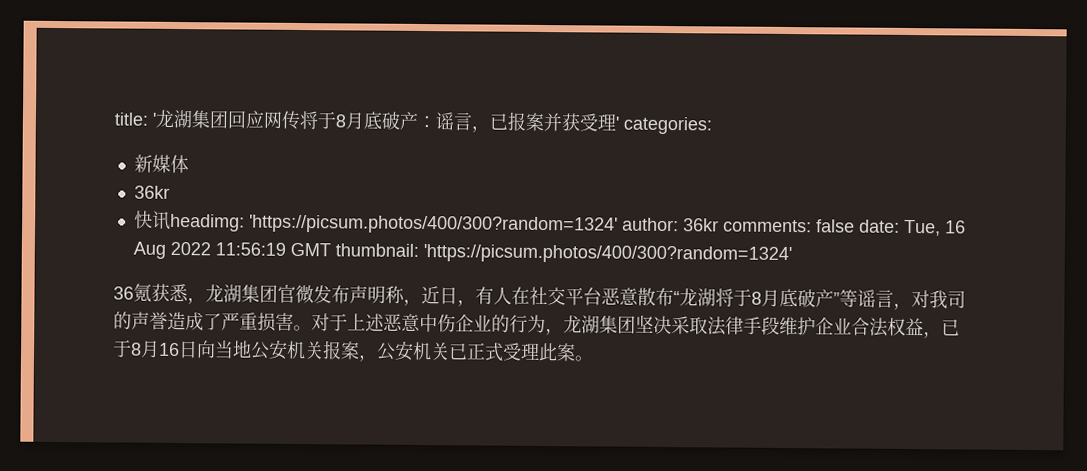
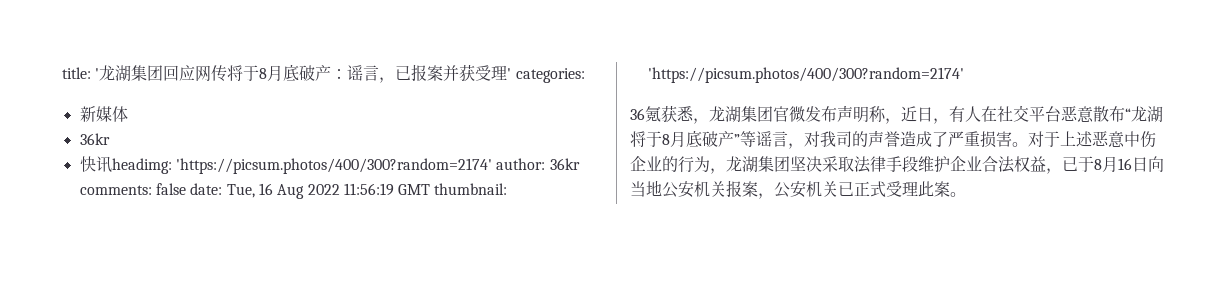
- 快讯headimg: 'https://picsum.photos/400/300?random=1324' author: 36kr comments: false date: Tue, 16 Aug 2022 11:56:19 GMT thumbnail: 'https://picsum.photos/400/300?random=1324'
+ 快讯headimg: 'https://picsum.photos/400/300?random=2174' author: 36kr comments: false date: Tue, 16 Aug 2022 11:56:19 GMT thumbnail: 'https://picsum.photos/400/300?random=2174'

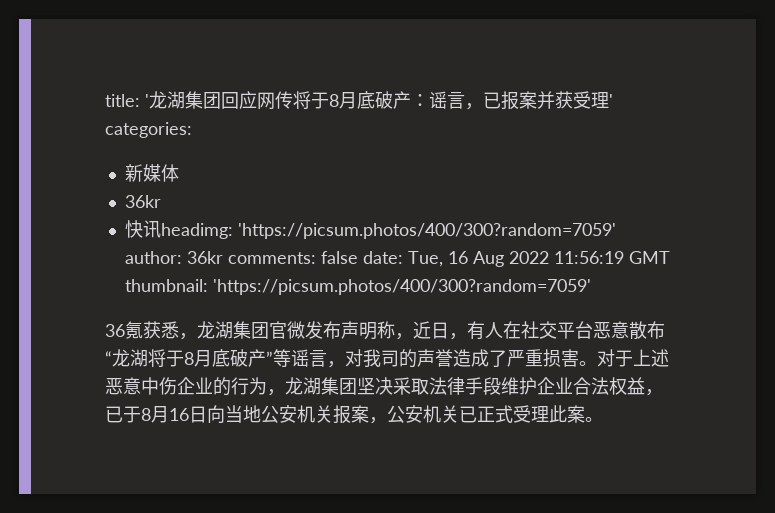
- 快讯headimg: 'https://picsum.photos/400/300?random=2174' author: 36kr comments: false date: Tue, 16 Aug 2022 11:56:19 GMT thumbnail: 'https://picsum.photos/400/300?random=2174'
+ 快讯headimg: 'https://picsum.photos/400/300?random=7059' author: 36kr comments: false date: Tue, 16 Aug 2022 11:56:19 GMT thumbnail: 'https://picsum.photos/400/300?random=7059'

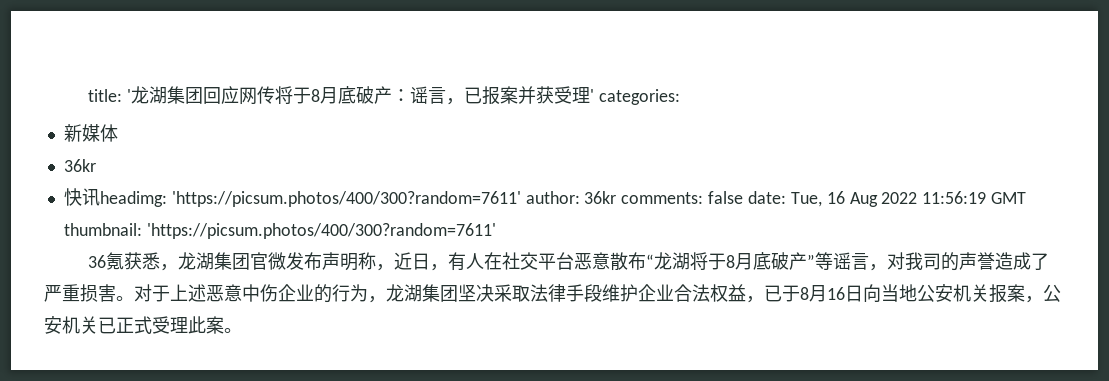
- 快讯headimg: 'https://picsum.photos/400/300?random=7059' author: 36kr comments: false date: Tue, 16 Aug 2022 11:56:19 GMT thumbnail: 'https://picsum.photos/400/300?random=7059'
+ 快讯headimg: 'https://picsum.photos/400/300?random=7611' author: 36kr comments: false date: Tue, 16 Aug 2022 11:56:19 GMT thumbnail: 'https://picsum.photos/400/300?random=7611'

